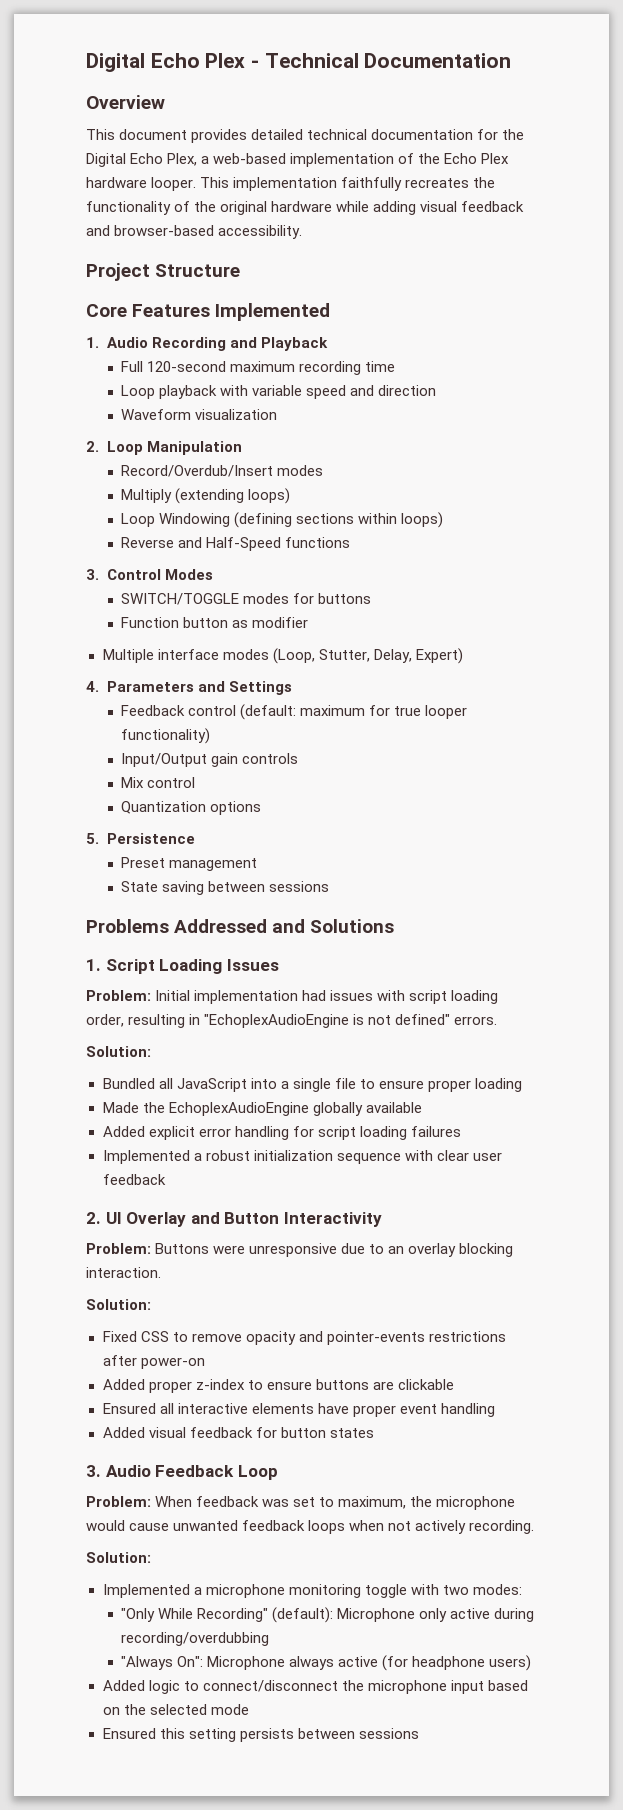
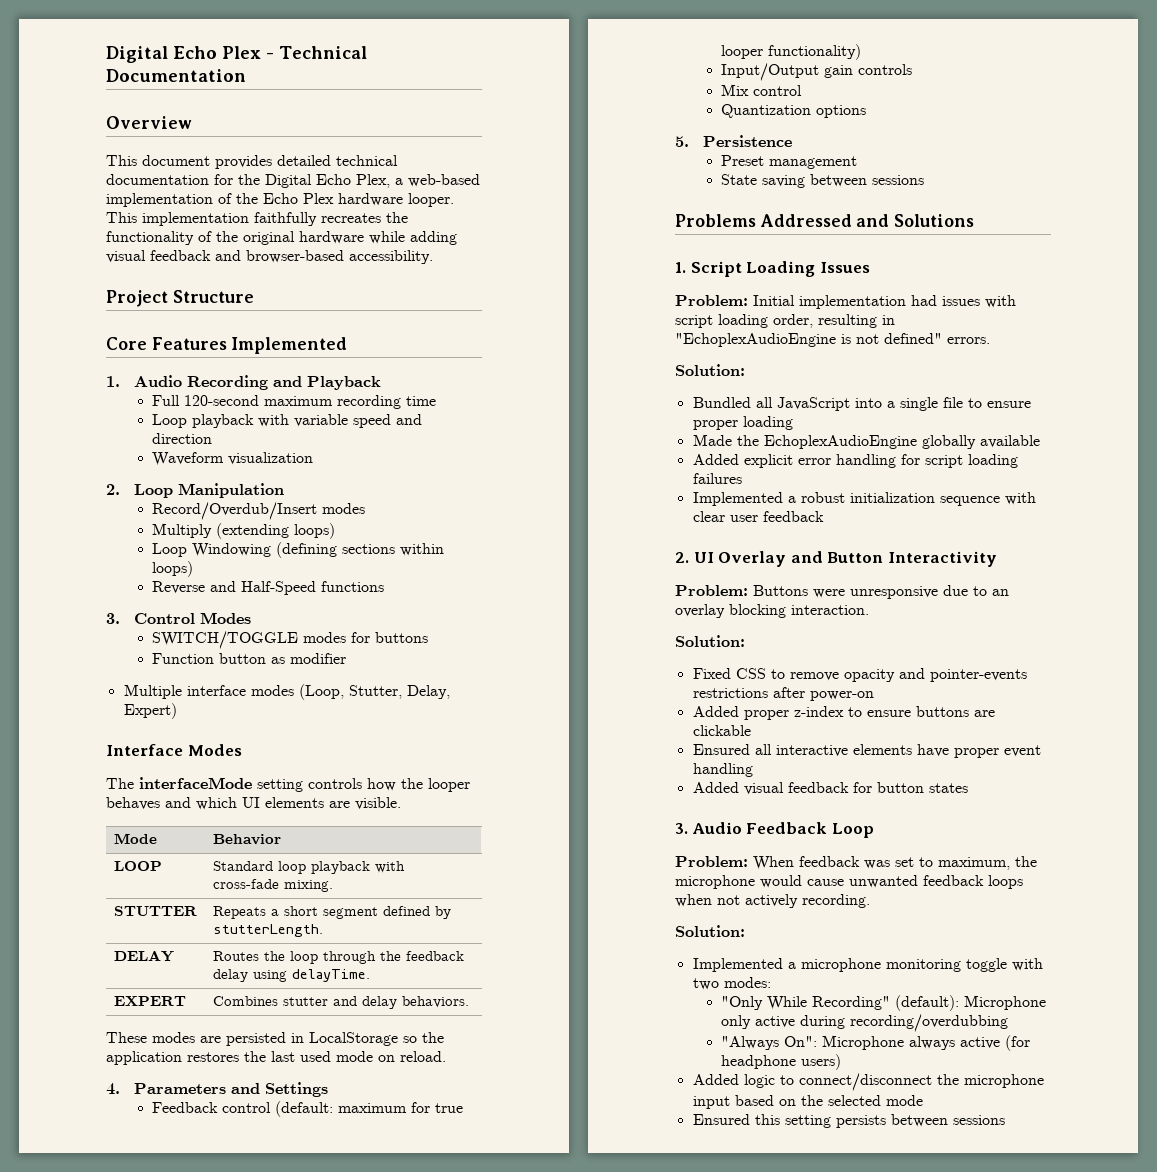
+ Interface Modes
+ The interfaceMode setting controls how the looper behaves and which UI elements are visible.
+ Mode | Behavior
+ LOOP | Standard loop playback with cross‑fade mixing.
+ STUTTER | Repeats a short segment defined by stutterLength.
+ DELAY | Routes the loop through the feedback delay using delayTime.
+ EXPERT | Combines stutter and delay behaviors.
+ These modes are persisted in LocalStorage so the application restores the last used mode on reload.

